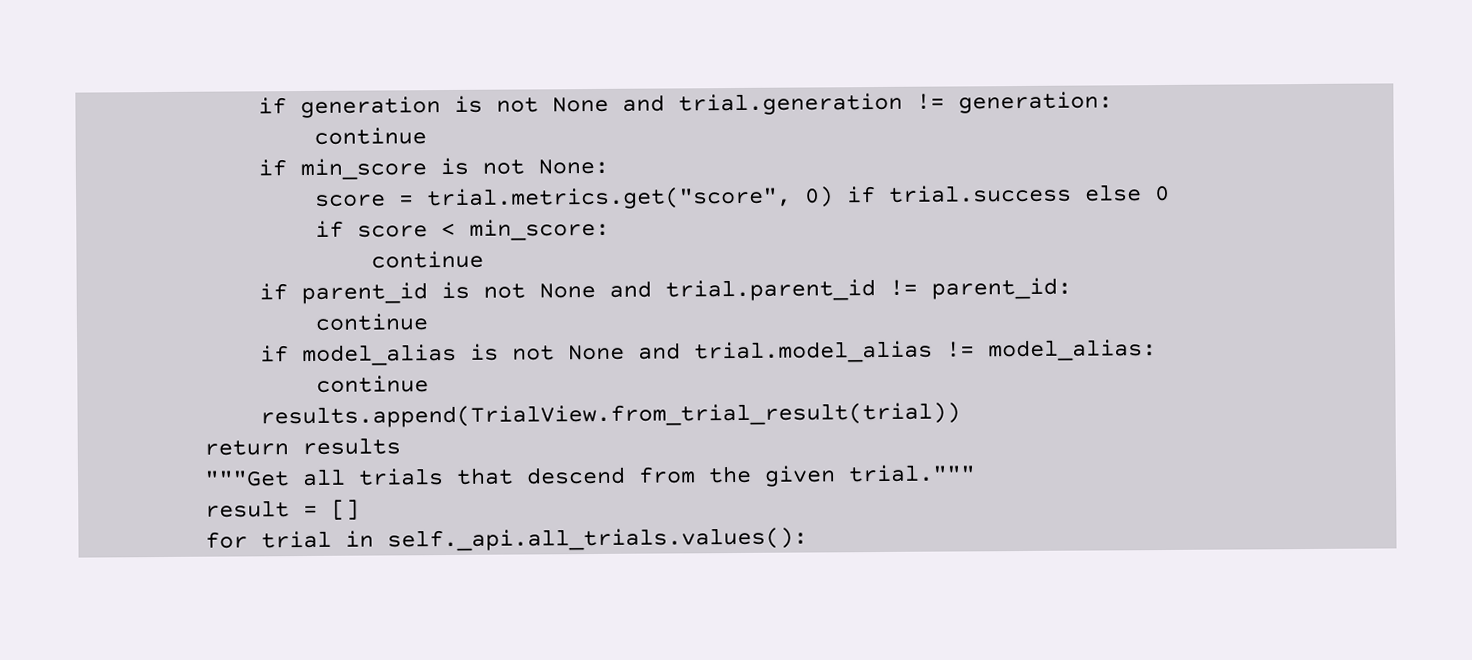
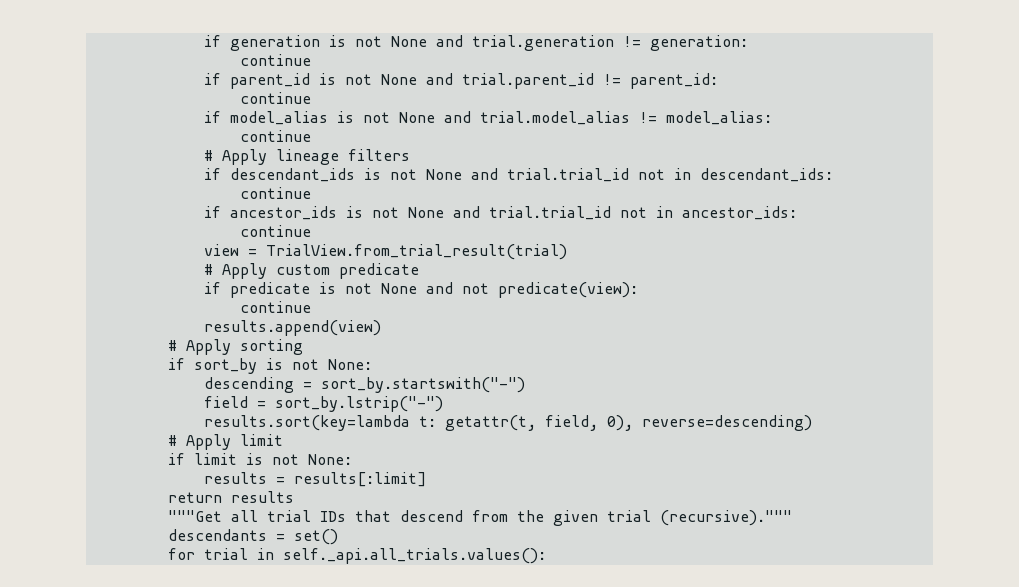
- if min_score is not None:
- score = trial.metrics.get("score", 0) if trial.success else 0
- if score < min_score:
- continue
- results.append(TrialView.from_trial_result(trial))
+ # Apply lineage filters
+ if descendant_ids is not None and trial.trial_id not in descendant_ids:
+ continue
+ if ancestor_ids is not None and trial.trial_id not in ancestor_ids:
+ continue
+ view = TrialView.from_trial_result(trial)
+ # Apply custom predicate
+ if predicate is not None and not predicate(view):
+ continue
+ results.append(view)
+ # Apply sorting
+ if sort_by is not None:
+ descending = sort_by.startswith("-")
+ field = sort_by.lstrip("-")
+ results.sort(key=lambda t: getattr(t, field, 0), reverse=descending)
+ # Apply limit
+ if limit is not None:
+ results = results[:limit]
- """Get all trials that descend from the given trial."""
- result = []
+ """Get all trial IDs that descend from the given trial (recursive)."""
+ descendants = set()

